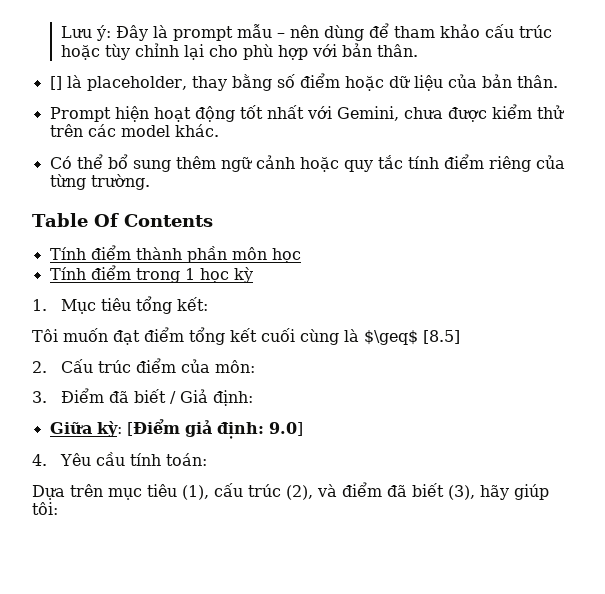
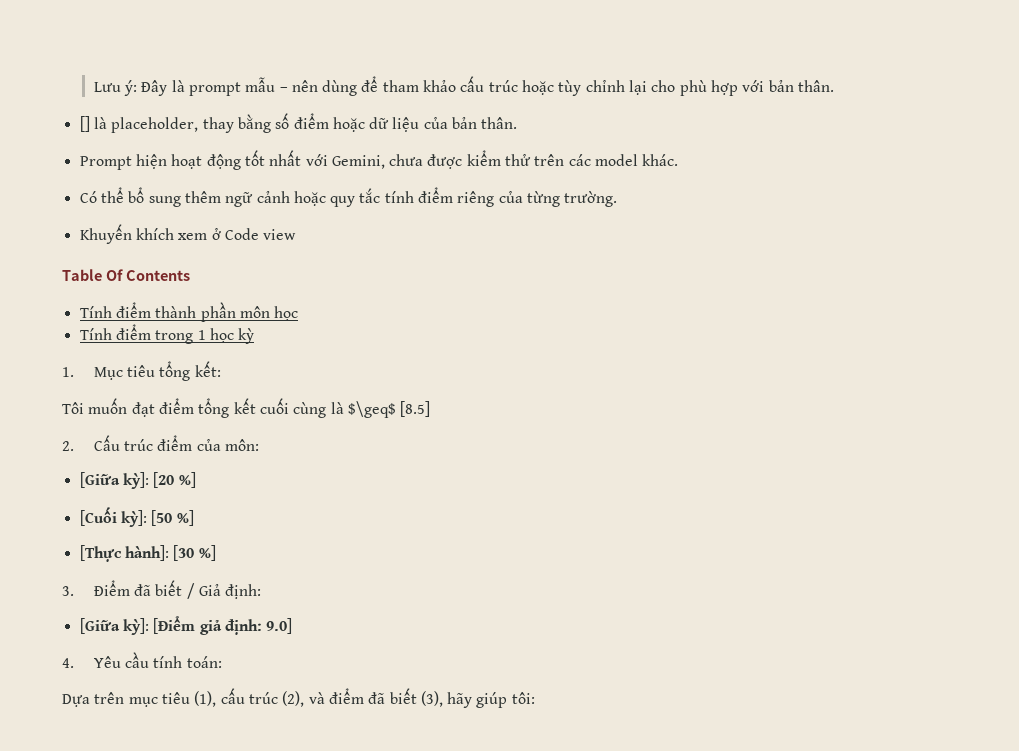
+ Khuyến khích xem ở Code view
+ [Giữa kỳ]: [20 %]
+ [Cuối kỳ]: [50 %]
+ [Thực hành]: [30 %]
- Giữa kỳ: [Điểm giả định: 9.0]
+ [Giữa kỳ]: [Điểm giả định: 9.0]

